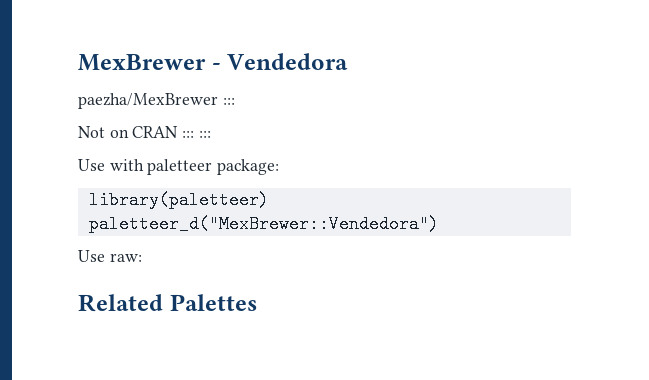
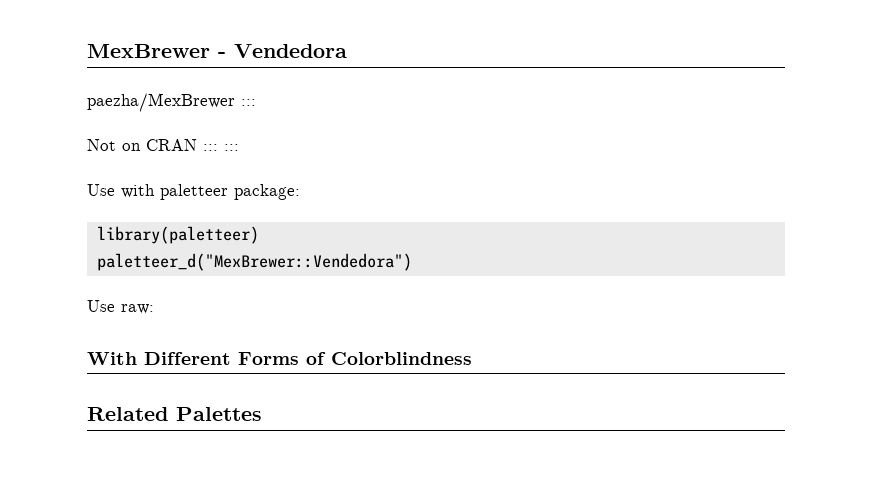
+ With Different Forms of Colorblindness

